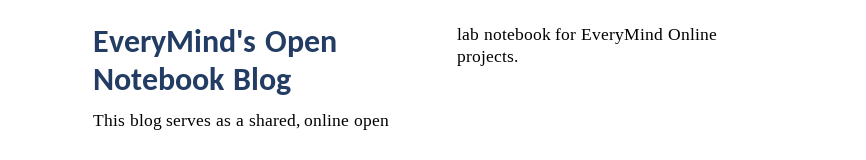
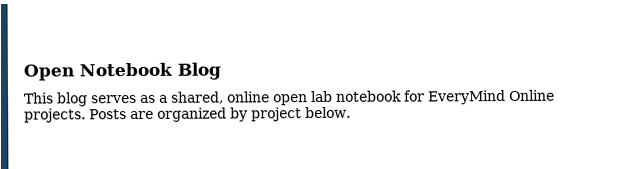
- EveryMind's Open Notebook Blog
+ Open Notebook Blog
+ Posts are organized by project below.

